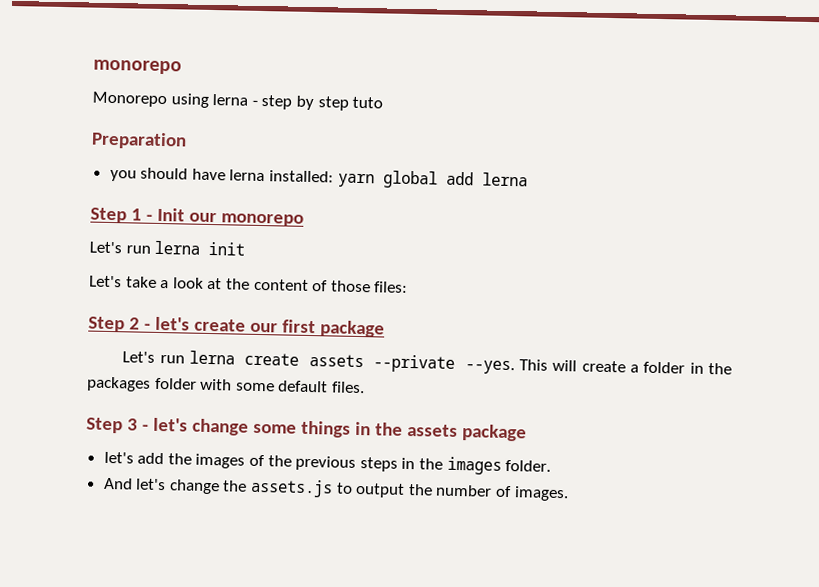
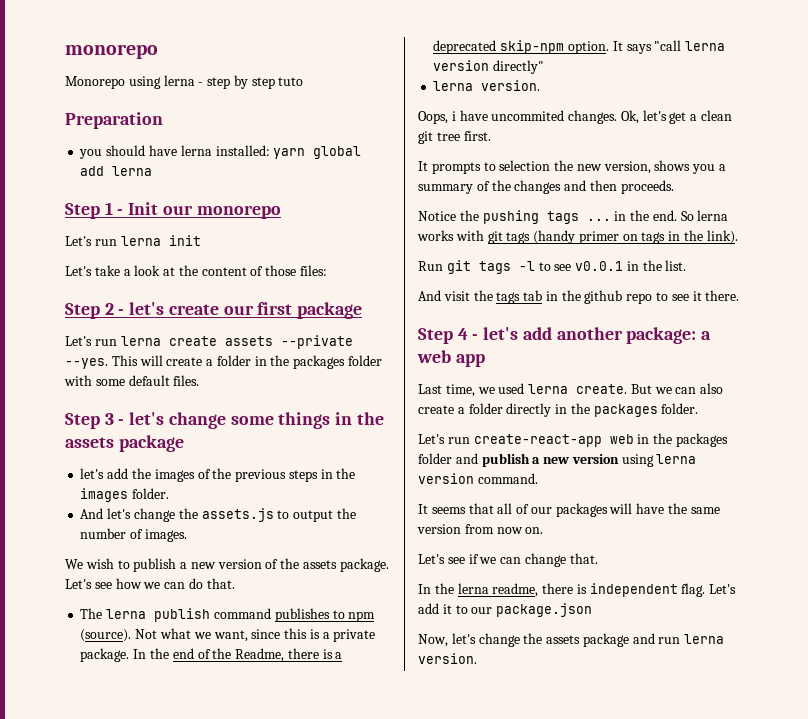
+ We wish to publish a new version of the assets package. Let's see how we can do that.
+ The lerna publish command publishes to npm (source). Not what we want, since this is a private package. In the end of the Readme, there is a deprecated skip-npm option. It says "call lerna version directly"
+ lerna version.
+ Oops, i have uncommited changes. Ok, let's get a clean git tree first.
+ It prompts to selection the new version, shows you a summary of the changes and then proceeds.
+ Notice the pushing tags ... in the end. So lerna works with git tags (handy primer on tags in the link).
+ Run git tags -l to see v0.0.1 in the list.
+ And visit the tags tab in the github repo to see it there.
+ Step 4 - let's add another package: a web app
+ Last time, we used lerna create. But we can also create a folder directly in the packages folder.
+ Let's run create-react-app web in the packages folder and publish a new version using lerna version command.
+ It seems that all of our packages will have the same version from now on.
+ Let's see if we can change that.
+ In the lerna readme, there is independent flag. Let's add it to our package.json
+ Now, let's change the assets package and run lerna version.

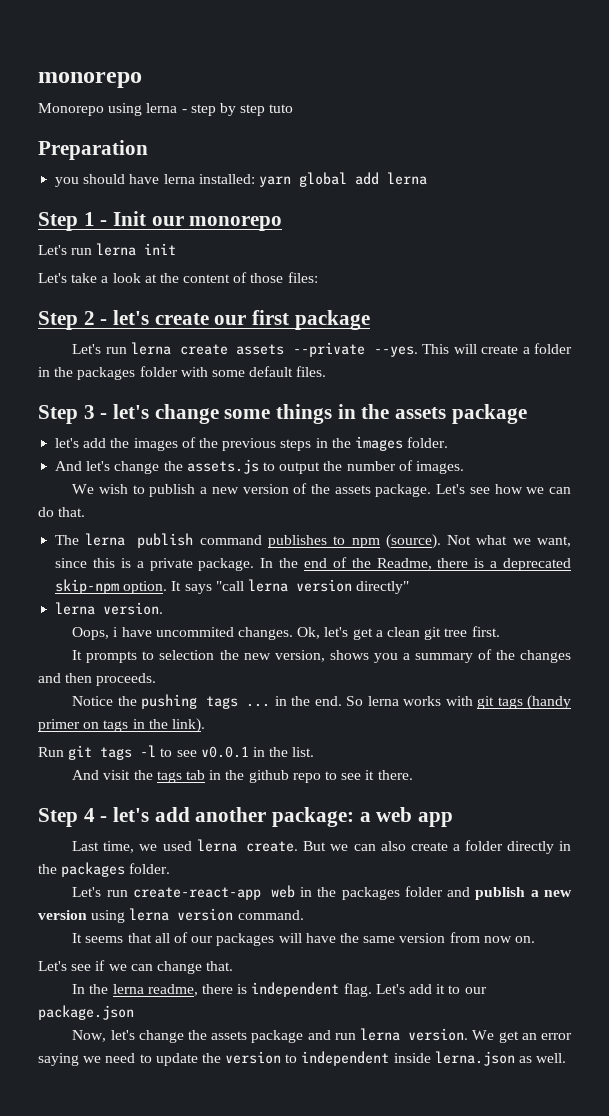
+ We get an error saying we need to update the version to independent inside lerna.json as well.

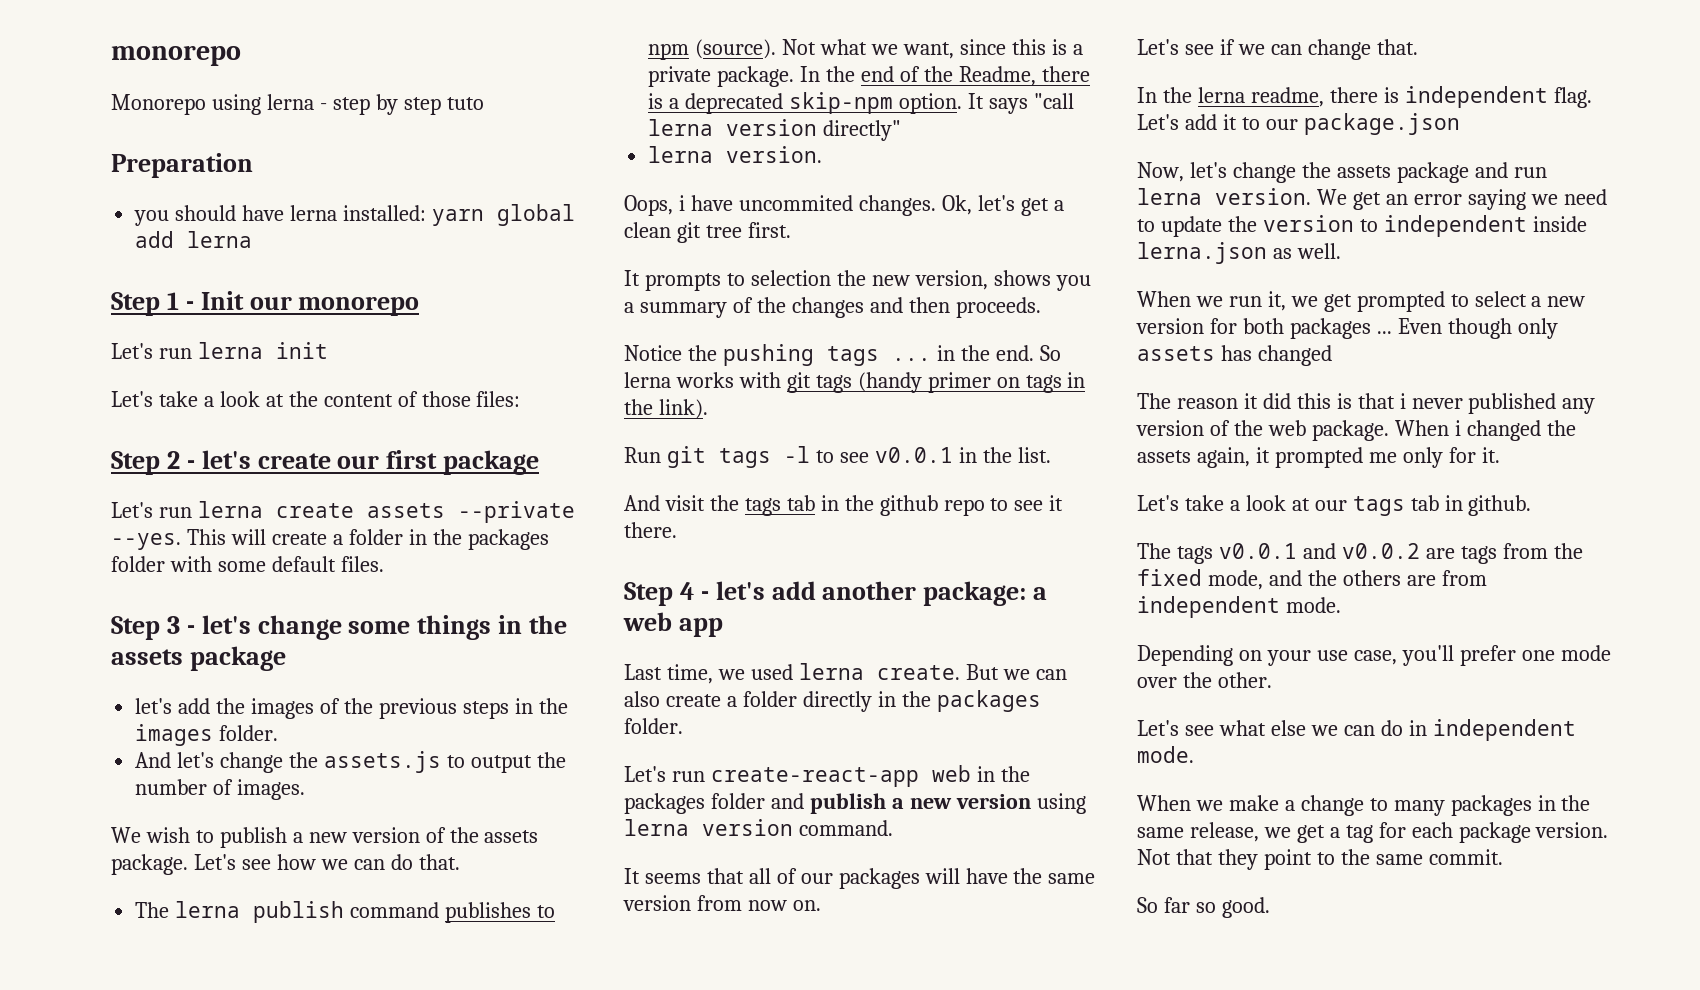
+ When we run it, we get prompted to select a new version for both packages ... Even though only assets has changed
+ The reason it did this is that i never published any version of the web package. When i changed the assets again, it prompted me only for it.
+ Let's take a look at our tags tab in github.
+ The tags v0.0.1 and v0.0.2 are tags from the fixed mode, and the others are from independent mode.
+ Depending on your use case, you'll prefer one mode over the other.
+ Let's see what else we can do in independent mode.
+ When we make a change to many packages in the same release, we get a tag for each package version. Not that they point to the same commit.
+ So far so good.

